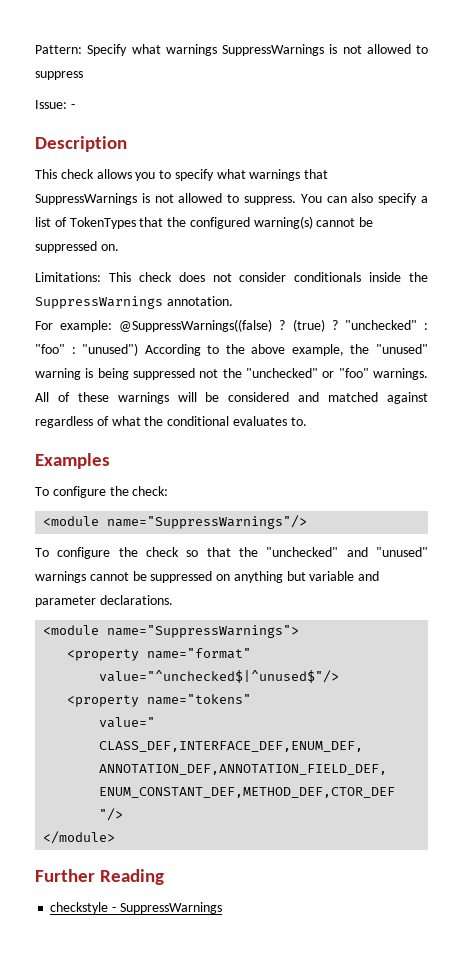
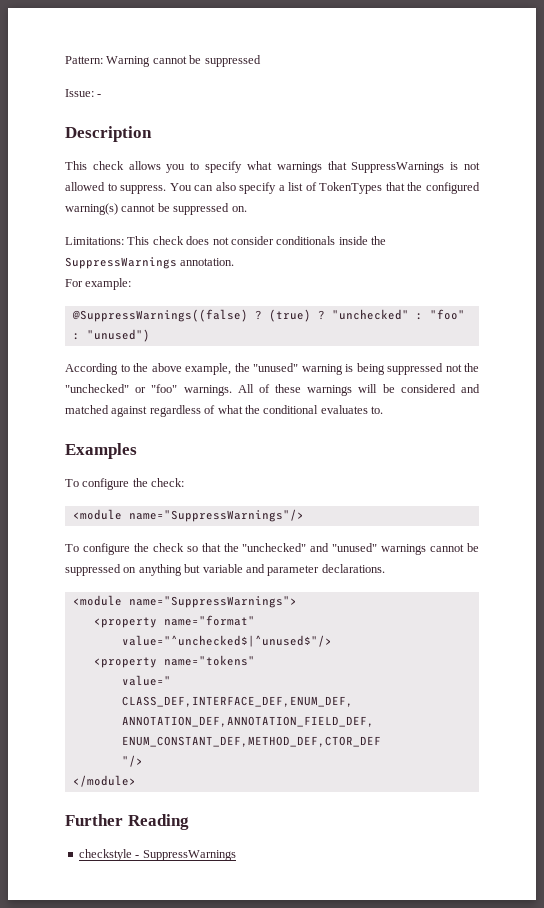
- Pattern: Specify what warnings SuppressWarnings is not allowed to suppress
+ Pattern: Warning cannot be suppressed
- For example: @SuppressWarnings((false) ?
+ For example:
+ @SuppressWarnings((false) ?
- "unchecked" : "foo" : "unused") According to the above example, the "unused" warning is being suppressed not the "unchecked" or "foo" warnings.
+ "unchecked" : "foo" : "unused")
+ According to the above example, the "unused" warning is being suppressed not the "unchecked" or "foo" warnings.

